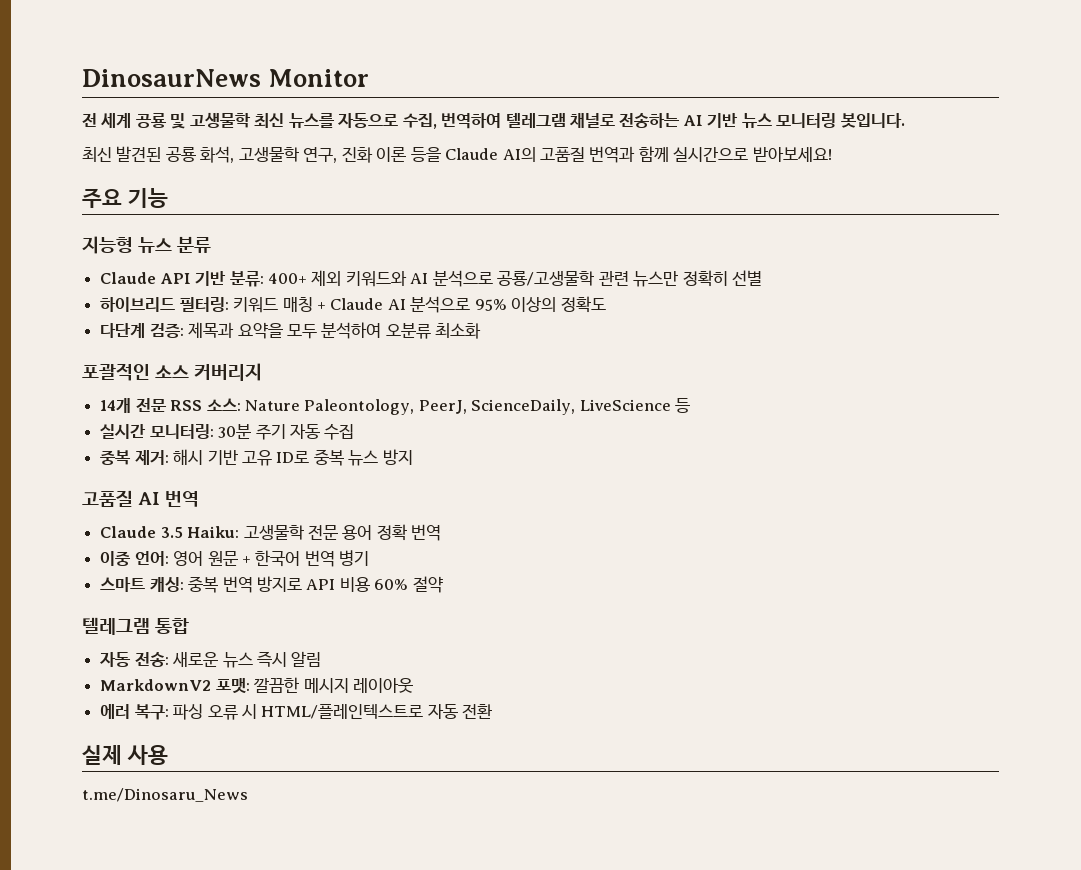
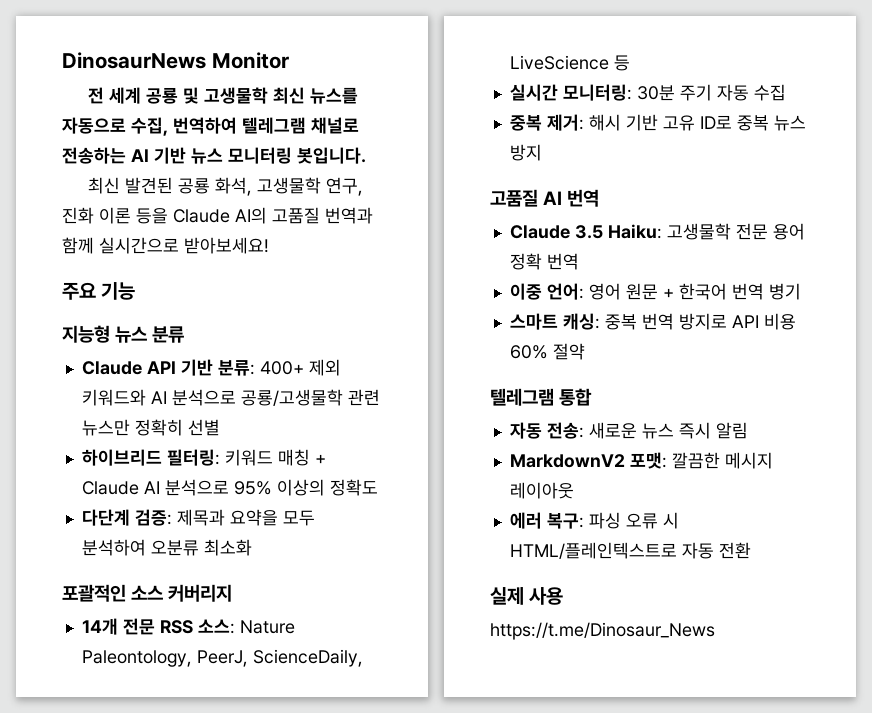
- t.me/Dinosaru_News
+ https://t.me/Dinosaur_News

